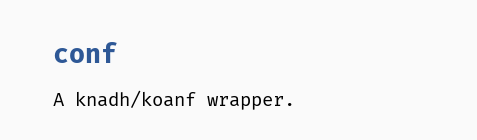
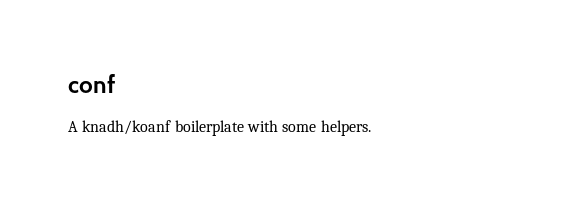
- A knadh/koanf wrapper.
+ A knadh/koanf boilerplate with some helpers.

